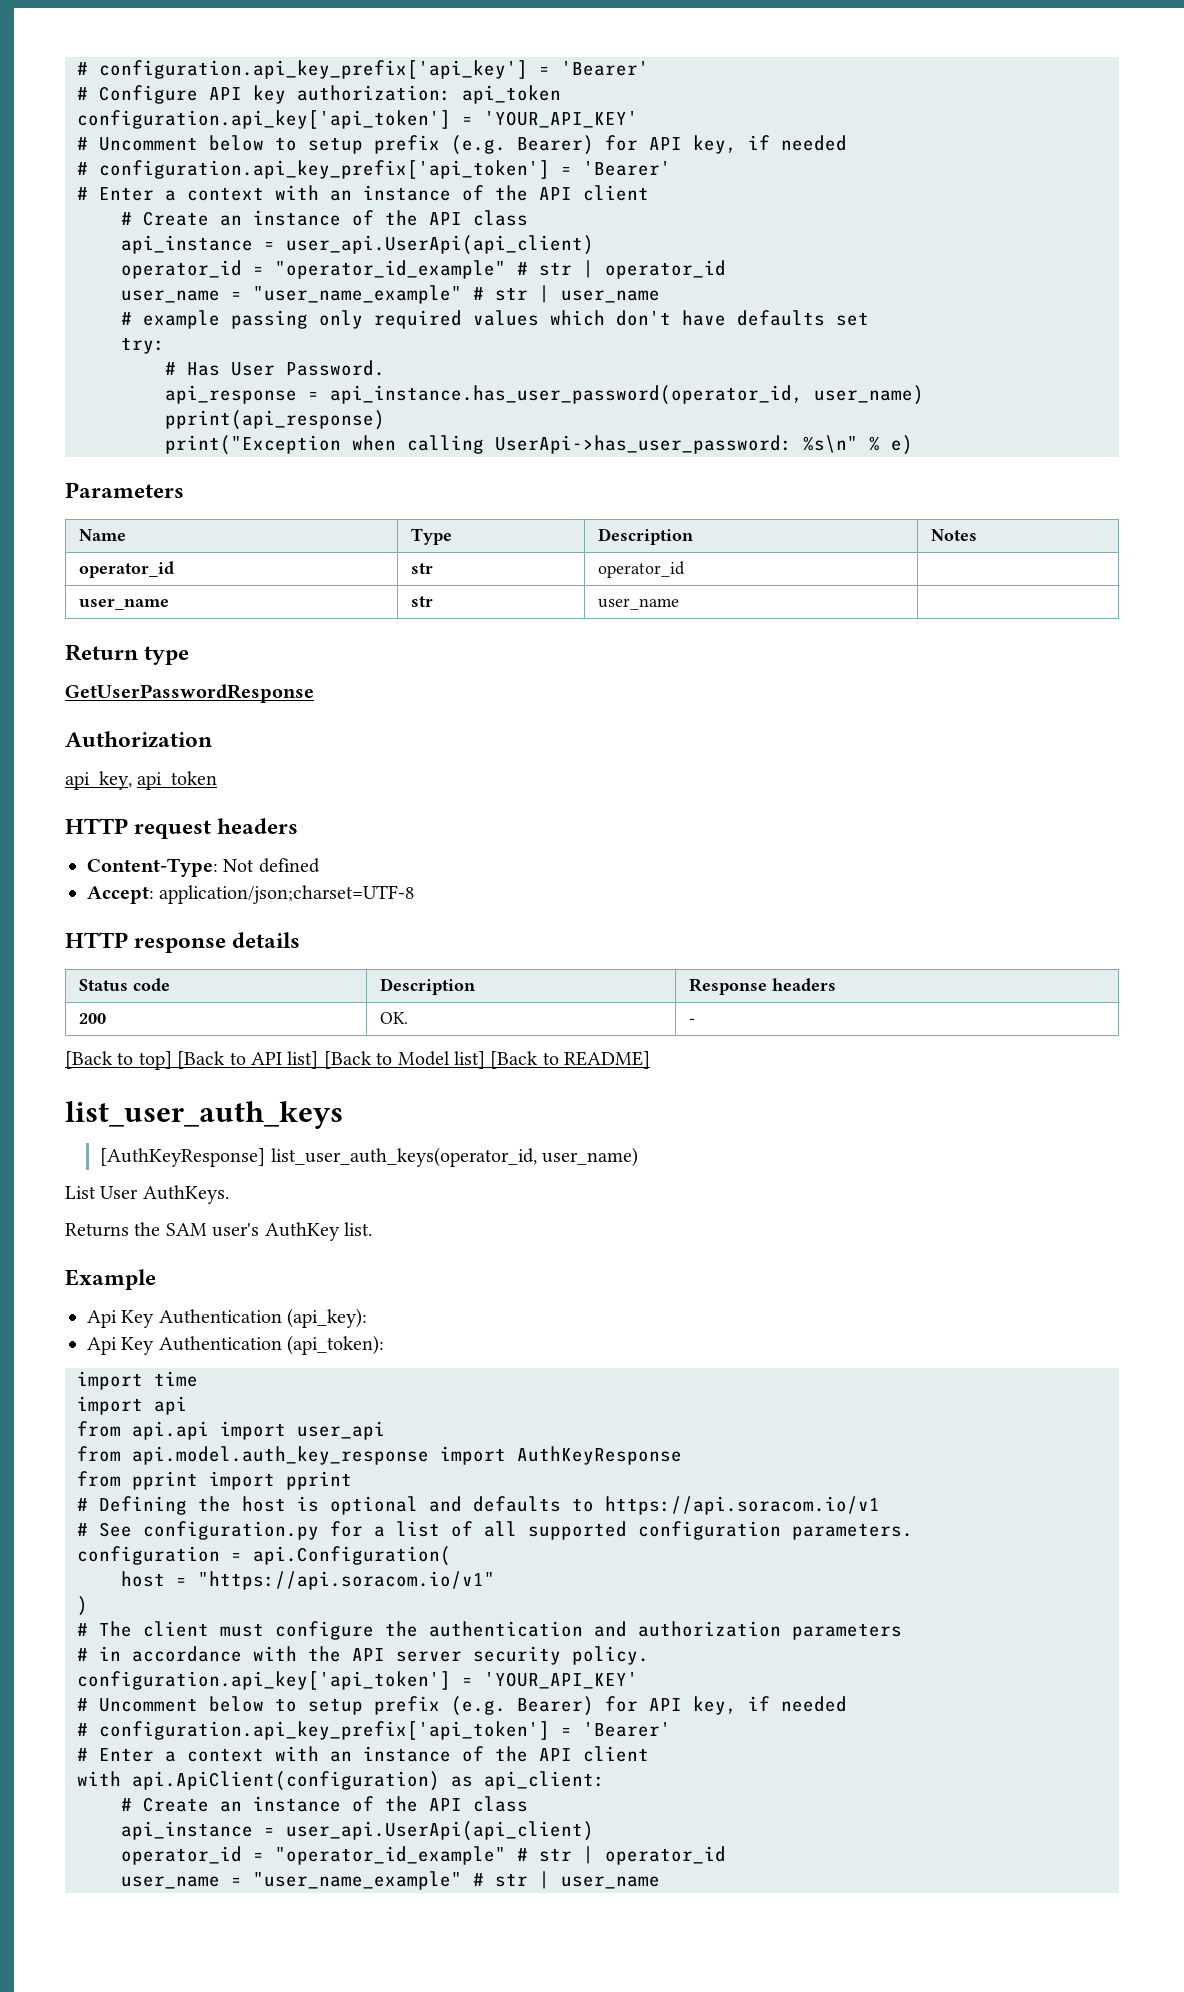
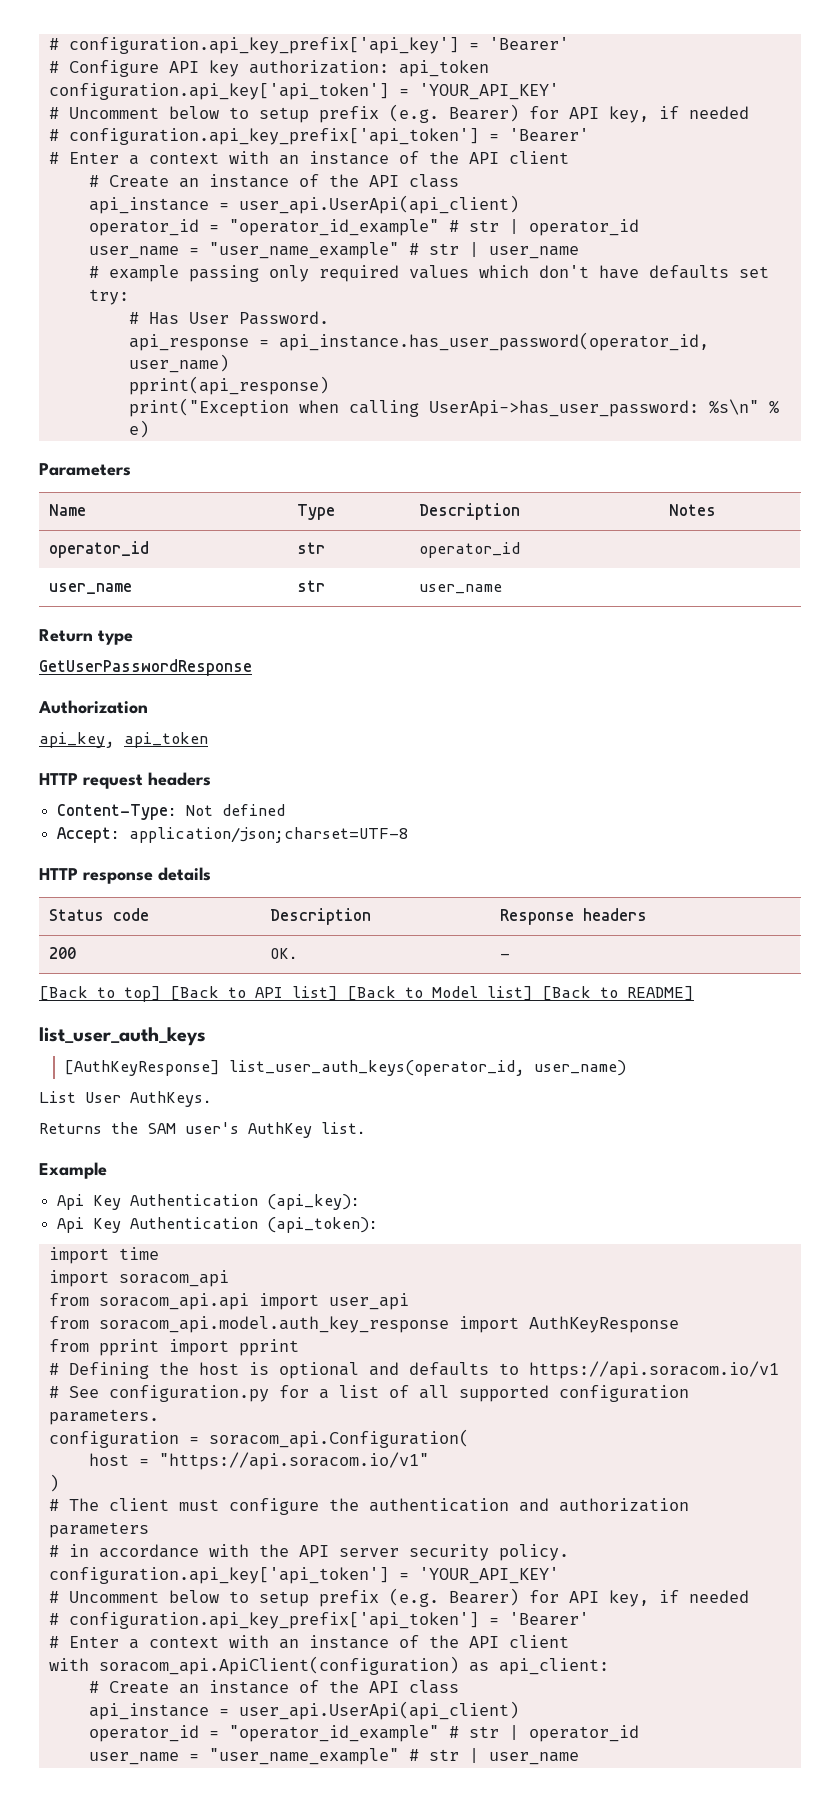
- import api
- from api.api import user_api
+ import soracom_api
+ from soracom_api.api import user_api
- from api.model.auth_key_response import AuthKeyResponse
+ from soracom_api.model.auth_key_response import AuthKeyResponse
- configuration = api.Configuration(
+ configuration = soracom_api.Configuration(
- with api.ApiClient(configuration) as api_client:
+ with soracom_api.ApiClient(configuration) as api_client:

